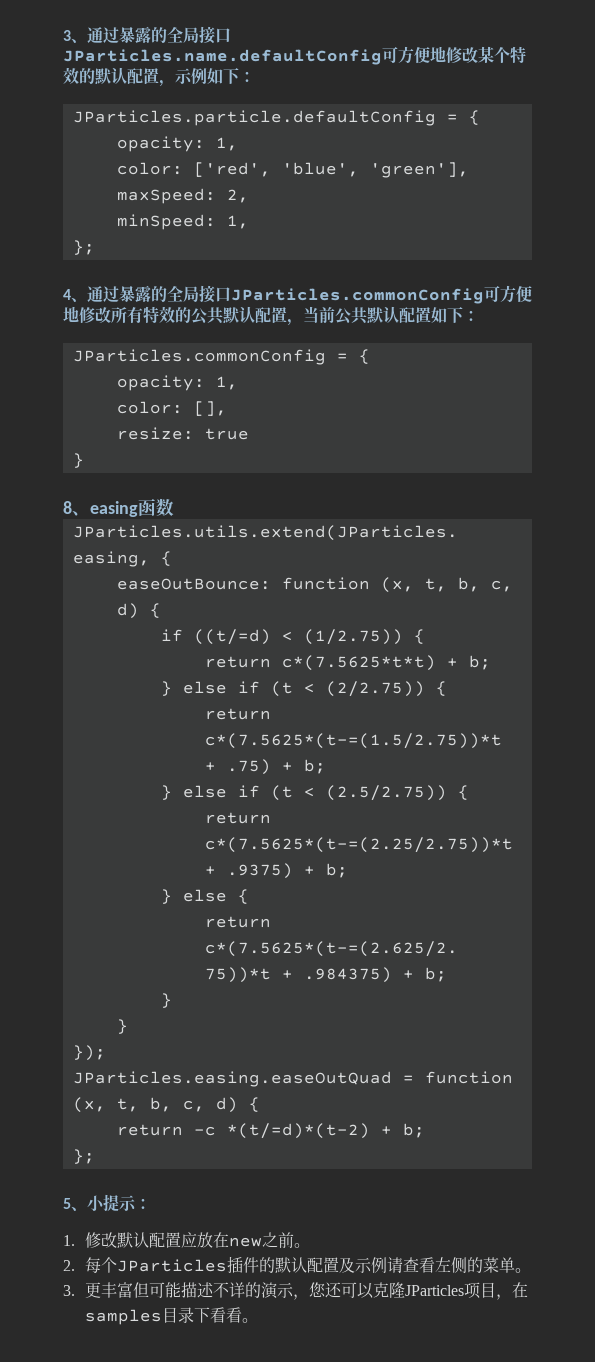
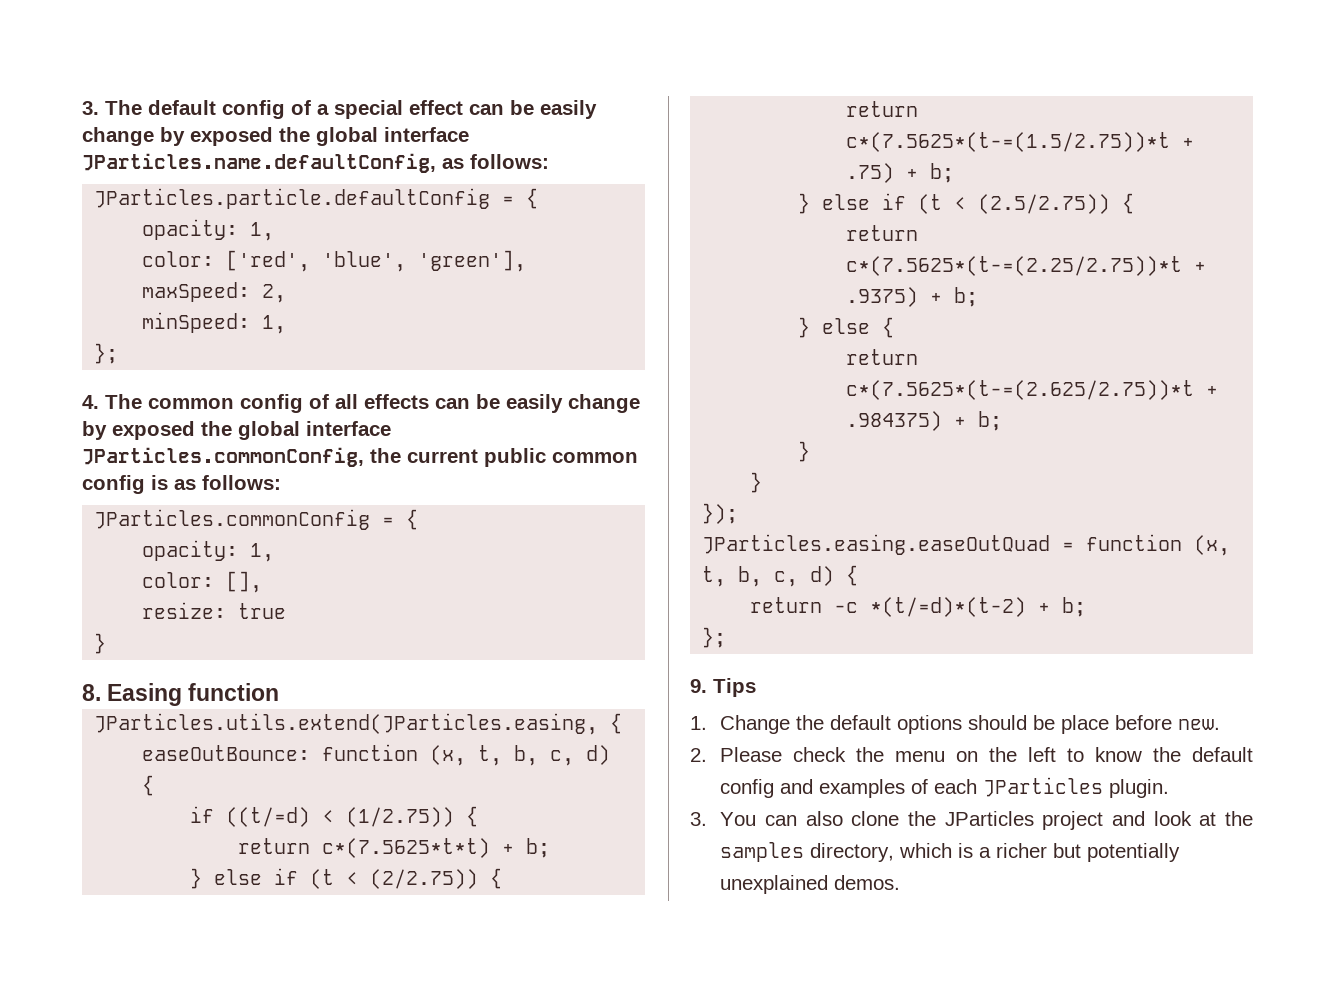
- 3、通过暴露的全局接口JParticles.name.defaultConfig可方便地修改某个特效的默认配置，示例如下：
+ 3. The default config of a special effect can be easily change by exposed the global interface JParticles.name.defaultConfig, as follows:
- 4、通过暴露的全局接口JParticles.commonConfig可方便地修改所有特效的公共默认配置，当前公共默认配置如下：
+ 4. The common config of all effects can be easily change by exposed the global interface JParticles.commonConfig, the current public common config is as follows:
- 8、easing函数
+ 8. Easing function
- 5、小提示：
- 1.修改默认配置应放在new之前。
- 2.每个JParticles插件的默认配置及示例请查看左侧的菜单。
- 3.更丰富但可能描述不详的演示，您还可以克隆JParticles项目，在samples目录下看看。
+ 9. Tips
+ 1. Change the default options should be place before new.
+ 2. Please check the menu on the left to know the default config and examples of each JParticles plugin.
+ 3. You can also clone the JParticles project and look at the samples directory, which is a richer but potentially unexplained demos.

